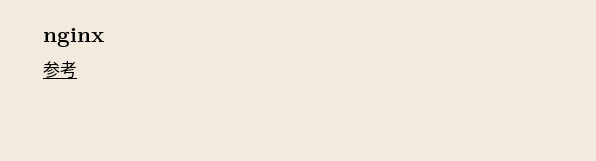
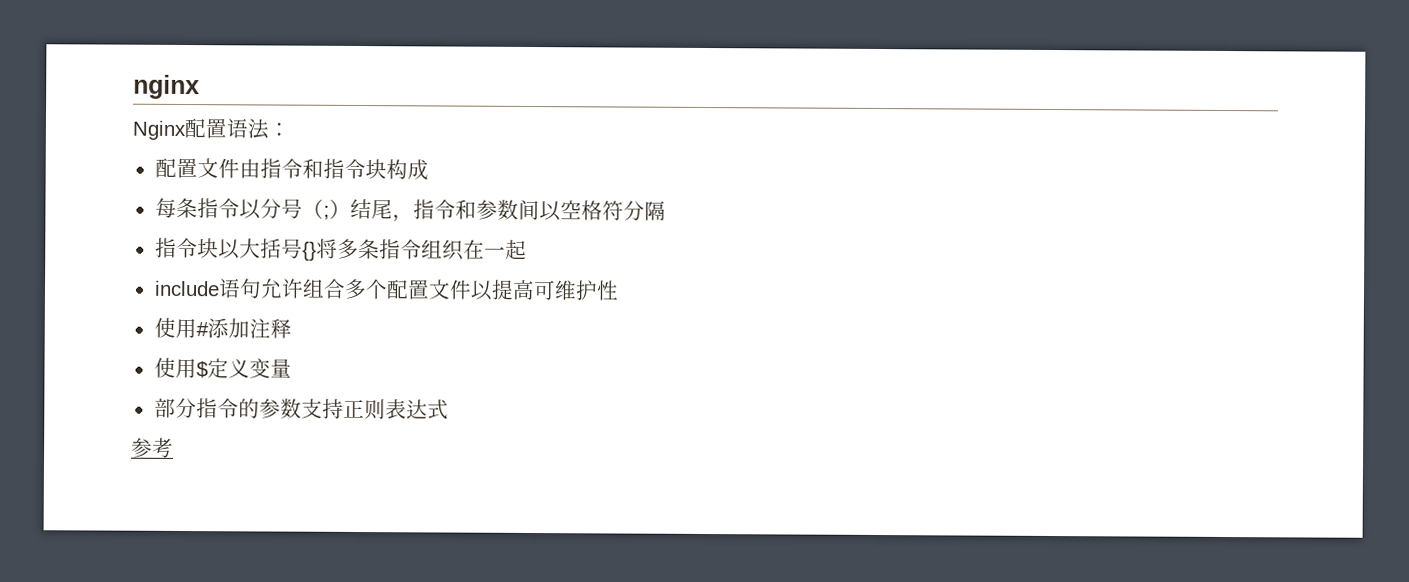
+ Nginx配置语法：
+ 配置文件由指令和指令块构成
+ 每条指令以分号（;）结尾，指令和参数间以空格符分隔
+ 指令块以大括号{}将多条指令组织在一起
+ include语句允许组合多个配置文件以提高可维护性
+ 使用#添加注释
+ 使用$定义变量
+ 部分指令的参数支持正则表达式

